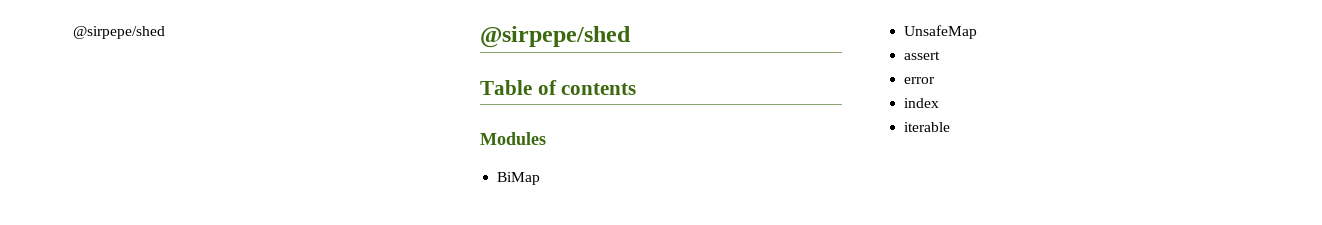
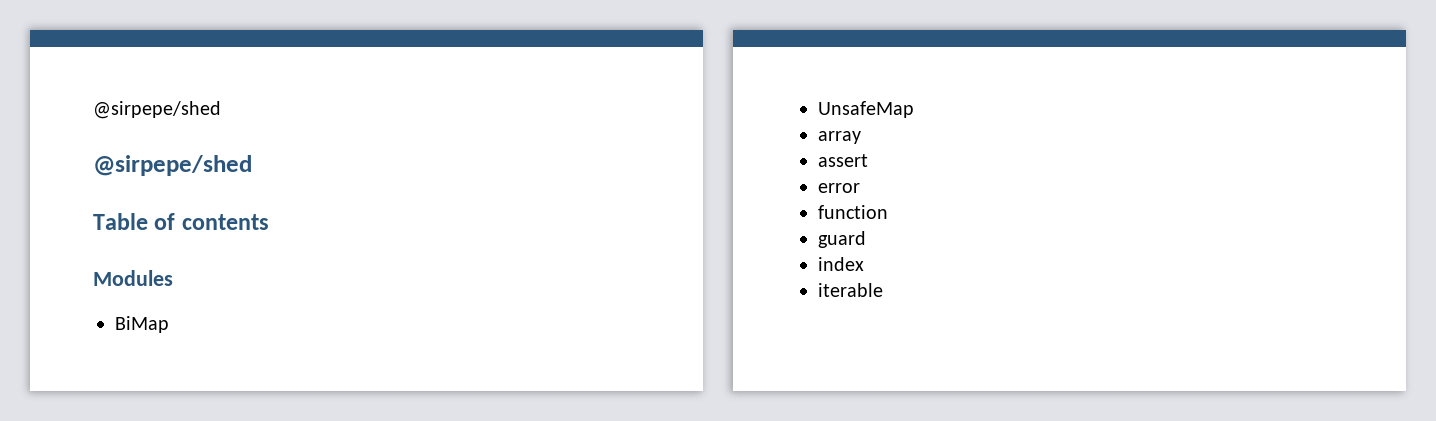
+ array
+ function
+ guard

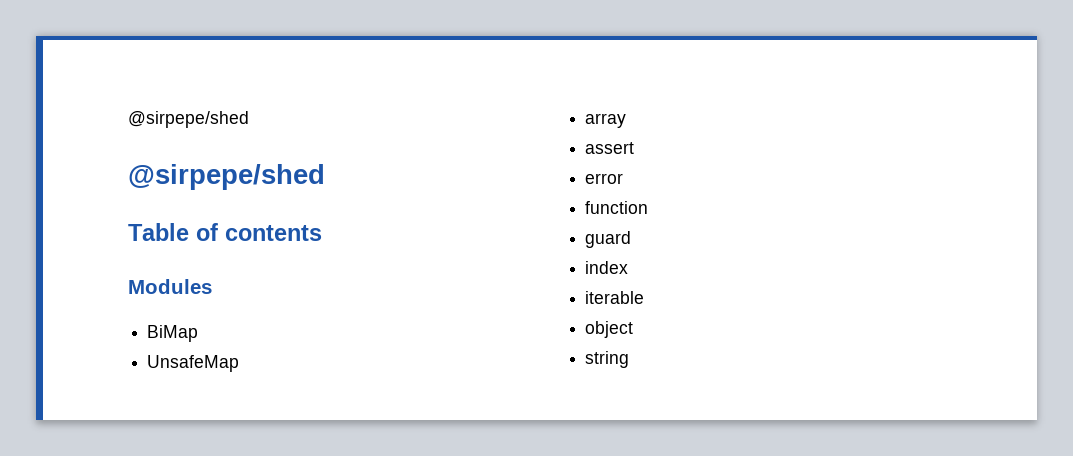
+ object
+ string

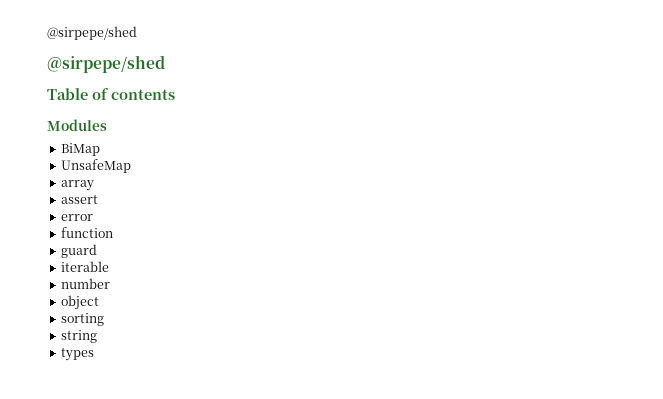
- index
  iterable
+ number
+ sorting
+ types

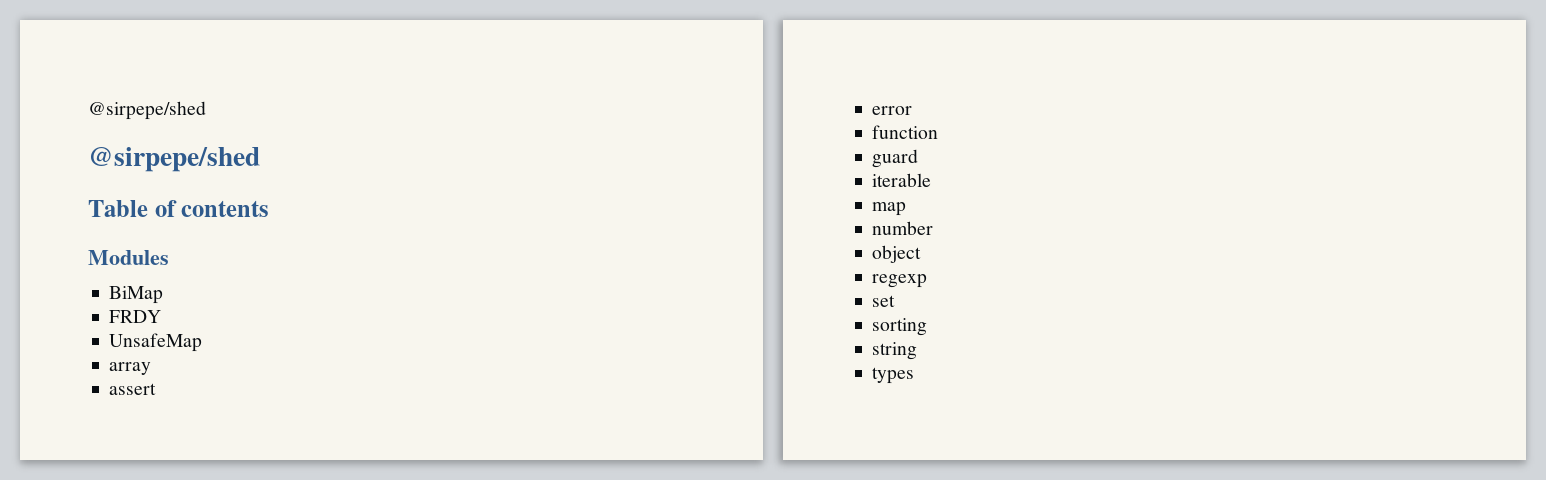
+ FRDY
+ map
+ regexp
+ set

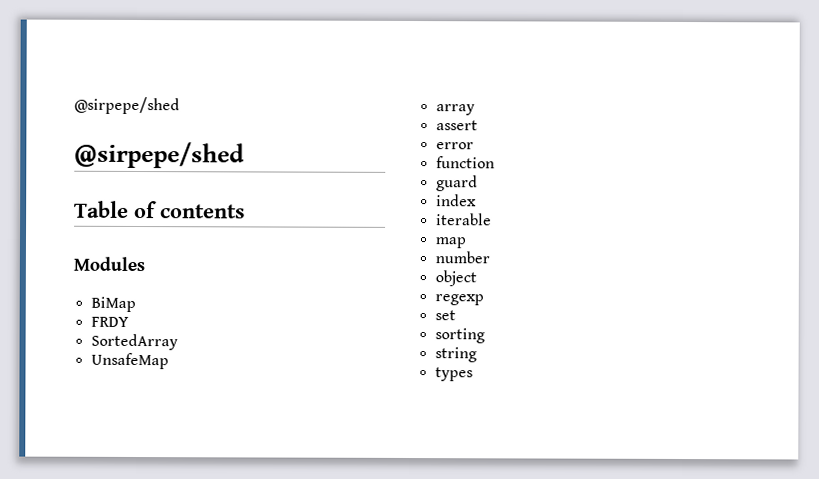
+ SortedArray
+ index

